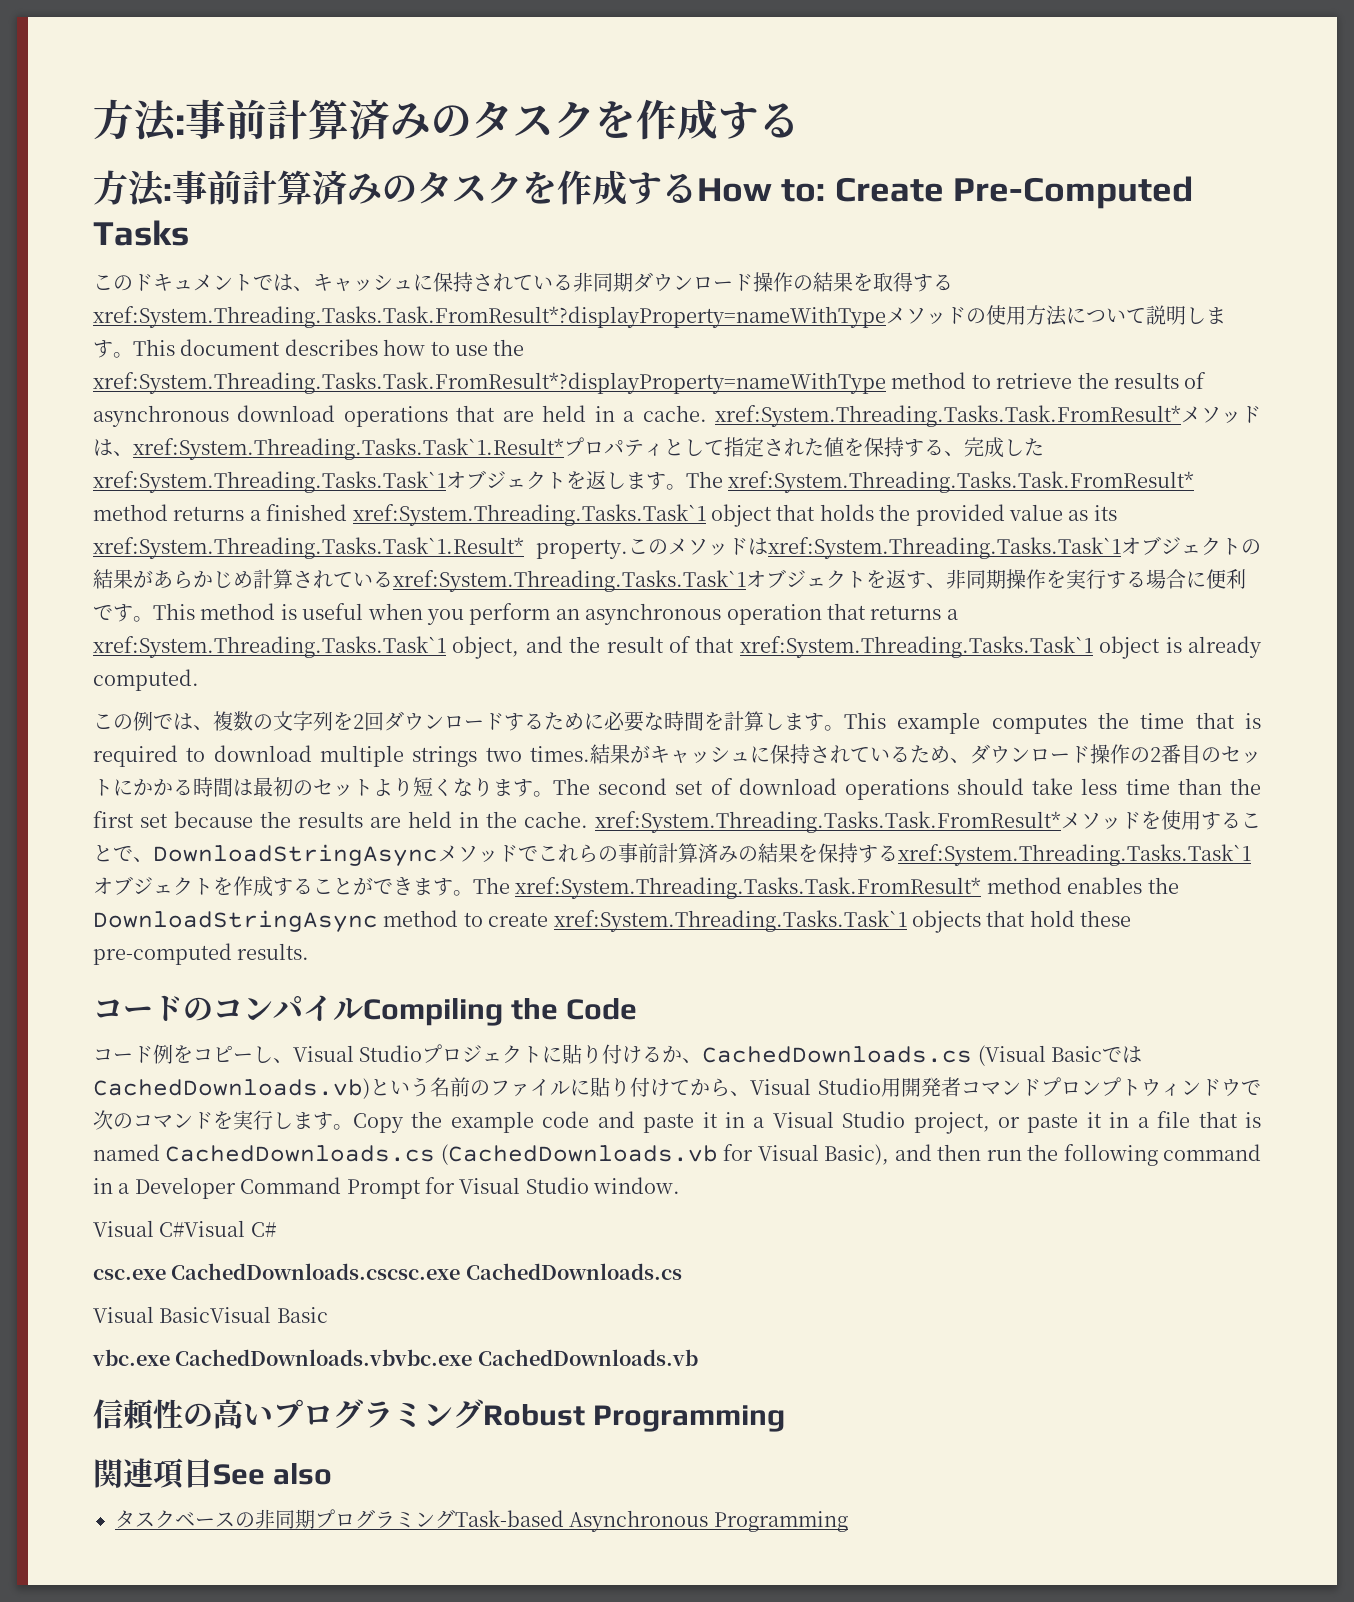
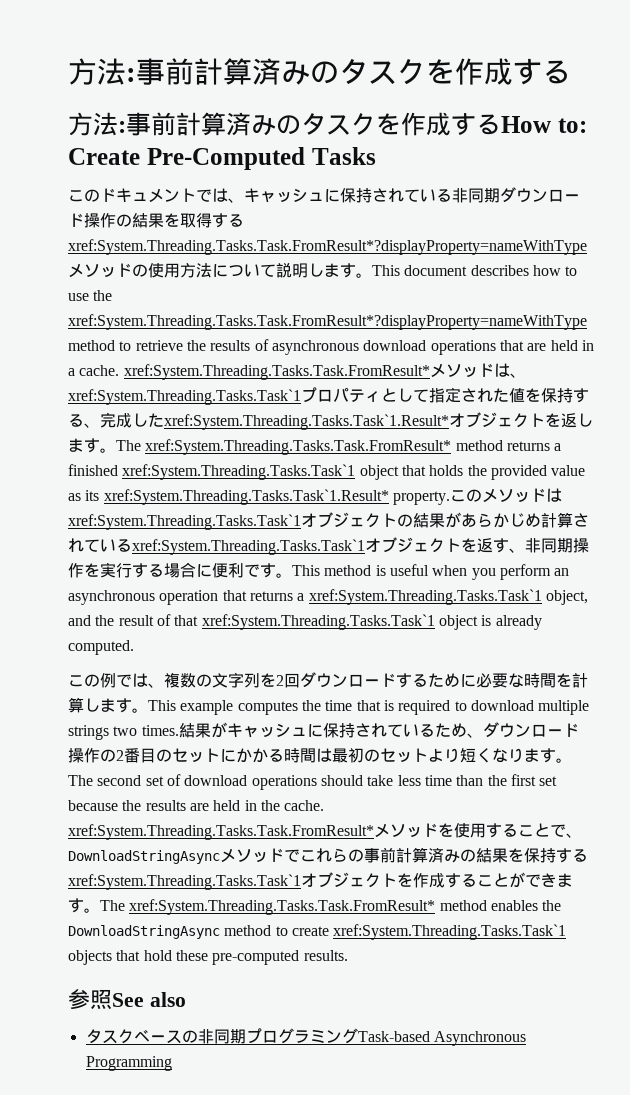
- This document describes how to use the xref:System.Threading.Tasks.Task.FromResult*?displayProperty=nameWithType method to retrieve the results of asynchronous download operations that are held in a cache. xref:System.Threading.Tasks.Task.FromResult*メソッドは、xref:System.Threading.Tasks.Task`1.Result*プロパティとして指定された値を保持する、完成したxref:System.Threading.Tasks.Task`1オブジェクトを返します。
+ This document describes how to use the xref:System.Threading.Tasks.Task.FromResult*?displayProperty=nameWithType method to retrieve the results of asynchronous download operations that are held in a cache. xref:System.Threading.Tasks.Task.FromResult*メソッドは、xref:System.Threading.Tasks.Task`1プロパティとして指定された値を保持する、完成したxref:System.Threading.Tasks.Task`1.Result*オブジェクトを返します。
- コードのコンパイルCompiling the Code
- コード例をコピーし、Visual Studioプロジェクトに貼り付けるか、CachedDownloads.cs (Visual BasicではCachedDownloads.vb)という名前のファイルに貼り付けてから、Visual Studio用開発者コマンドプロンプトウィンドウで次のコマンドを実行します。Copy the example code and paste it in a Visual Studio project, or paste it in a file that is named CachedDownloads.cs (CachedDownloads.vb for Visual Basic), and then run the following command in a Developer Command Prompt for Visual Studio window.
- Visual C#Visual C#
- csc.exe CachedDownloads.cscsc.exe CachedDownloads.cs
- Visual BasicVisual Basic
- vbc.exe CachedDownloads.vbvbc.exe CachedDownloads.vb
- 信頼性の高いプログラミングRobust Programming
- 関連項目See also
+ 参照See also

